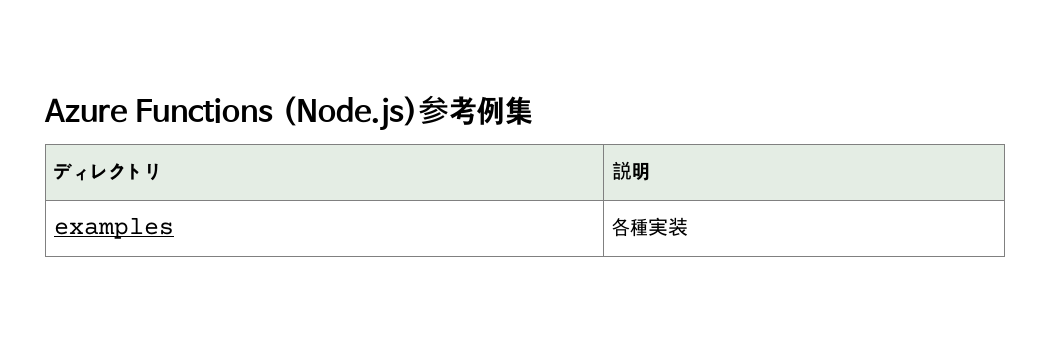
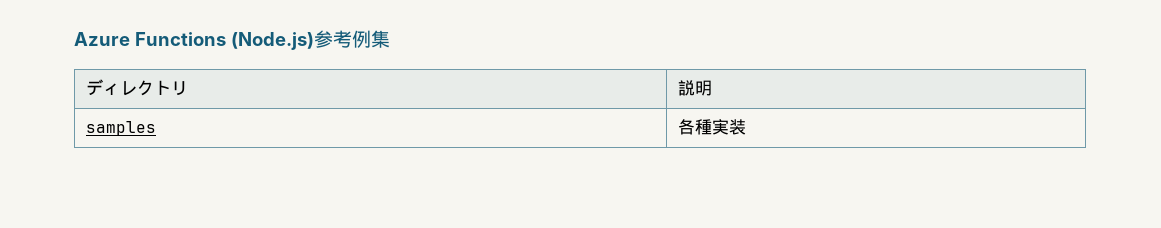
- examples | 各種実装
+ samples | 各種実装

